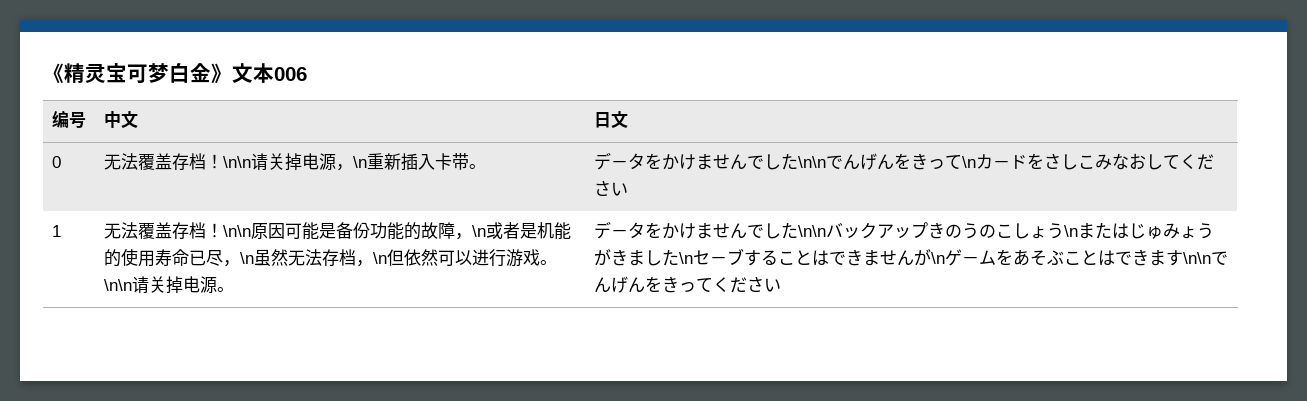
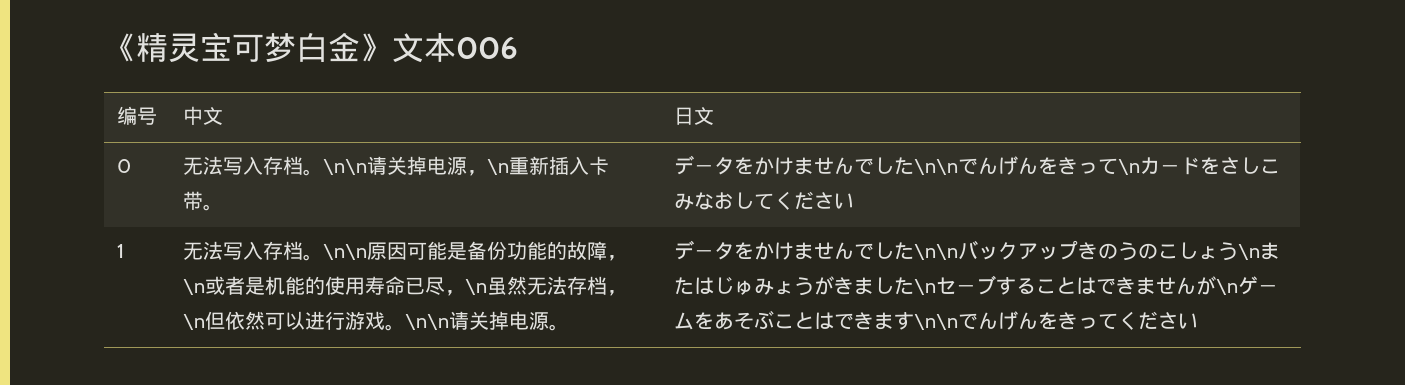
- 0 | 无法覆盖存档！\n\n请关掉电源，\n重新插入卡带。 | デ－タをかけませんでした\n\nでんげんをきって\nカ－ドをさしこみなおしてください
+ 0 | 无法写入存档。\n\n请关掉电源，\n重新插入卡带。 | デ－タをかけませんでした\n\nでんげんをきって\nカ－ドをさしこみなおしてください
- 1 | 无法覆盖存档！
+ 1 | 无法写入存档。

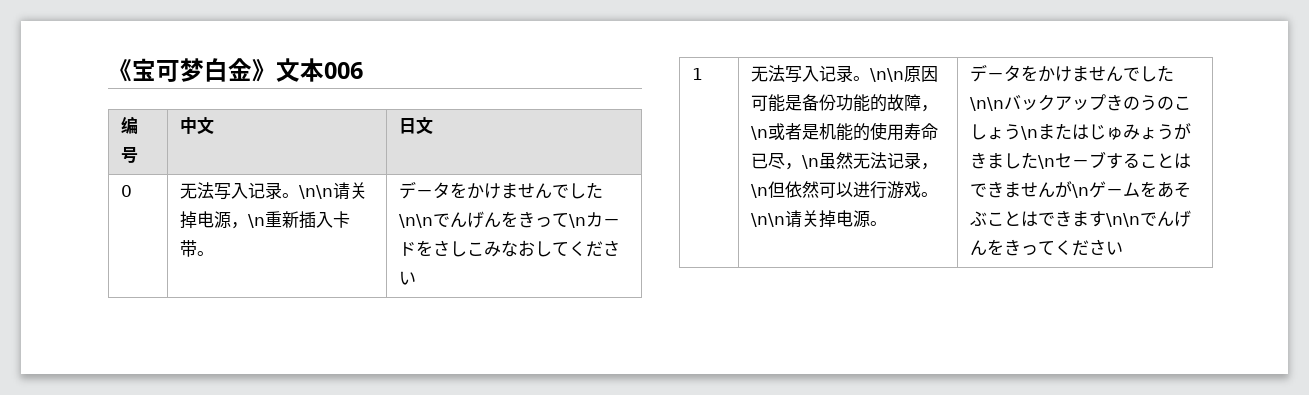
- 《精灵宝可梦白金》文本006
+ 《宝可梦白金》文本006
- 0 | 无法写入存档。\n\n请关掉电源，\n重新插入卡带。 | デ－タをかけませんでした\n\nでんげんをきって\nカ－ドをさしこみなおしてください
+ 0 | 无法写入记录。\n\n请关掉电源，\n重新插入卡带。 | デ－タをかけませんでした\n\nでんげんをきって\nカ－ドをさしこみなおしてください
- 1 | 无法写入存档。
+ 1 | 无法写入记录。
- \n\n原因可能是备份功能的故障，\n或者是机能的使用寿命已尽，\n虽然无法存档，\n但依然可以进行游戏。
+ \n\n原因可能是备份功能的故障，\n或者是机能的使用寿命已尽，\n虽然无法记录，\n但依然可以进行游戏。

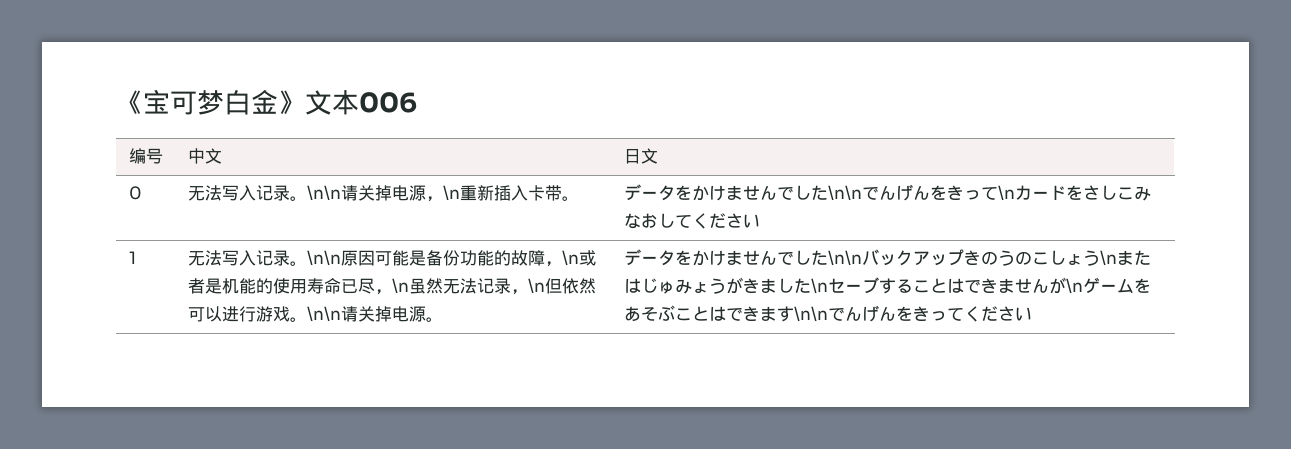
- 0 | 无法写入记录。\n\n请关掉电源，\n重新插入卡带。 | デ－タをかけませんでした\n\nでんげんをきって\nカ－ドをさしこみなおしてください
+ 0 | 无法写入记录。\n\n请关掉电源，\n重新插入卡带。 | データをかけませんでした\n\nでんげんをきって\nカードをさしこみなおしてください
- デ－タをかけませんでした\n\nバックアップきのうのこしょう\nまたはじゅみょうがきました\nセ－ブすることはできませんが\nゲ－ムをあそぶことはできます\n\nでんげんをきってください
+ データをかけませんでした\n\nバックアップきのうのこしょう\nまたはじゅみょうがきました\nセーブすることはできませんが\nゲームをあそぶことはできます\n\nでんげんをきってください

